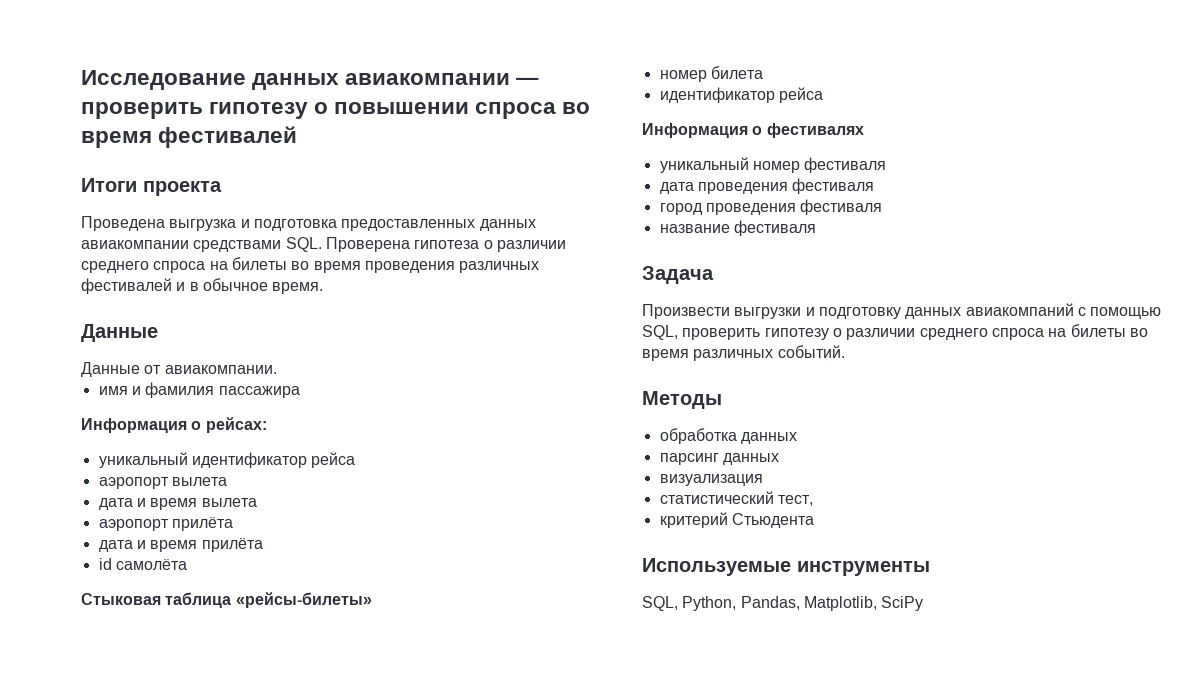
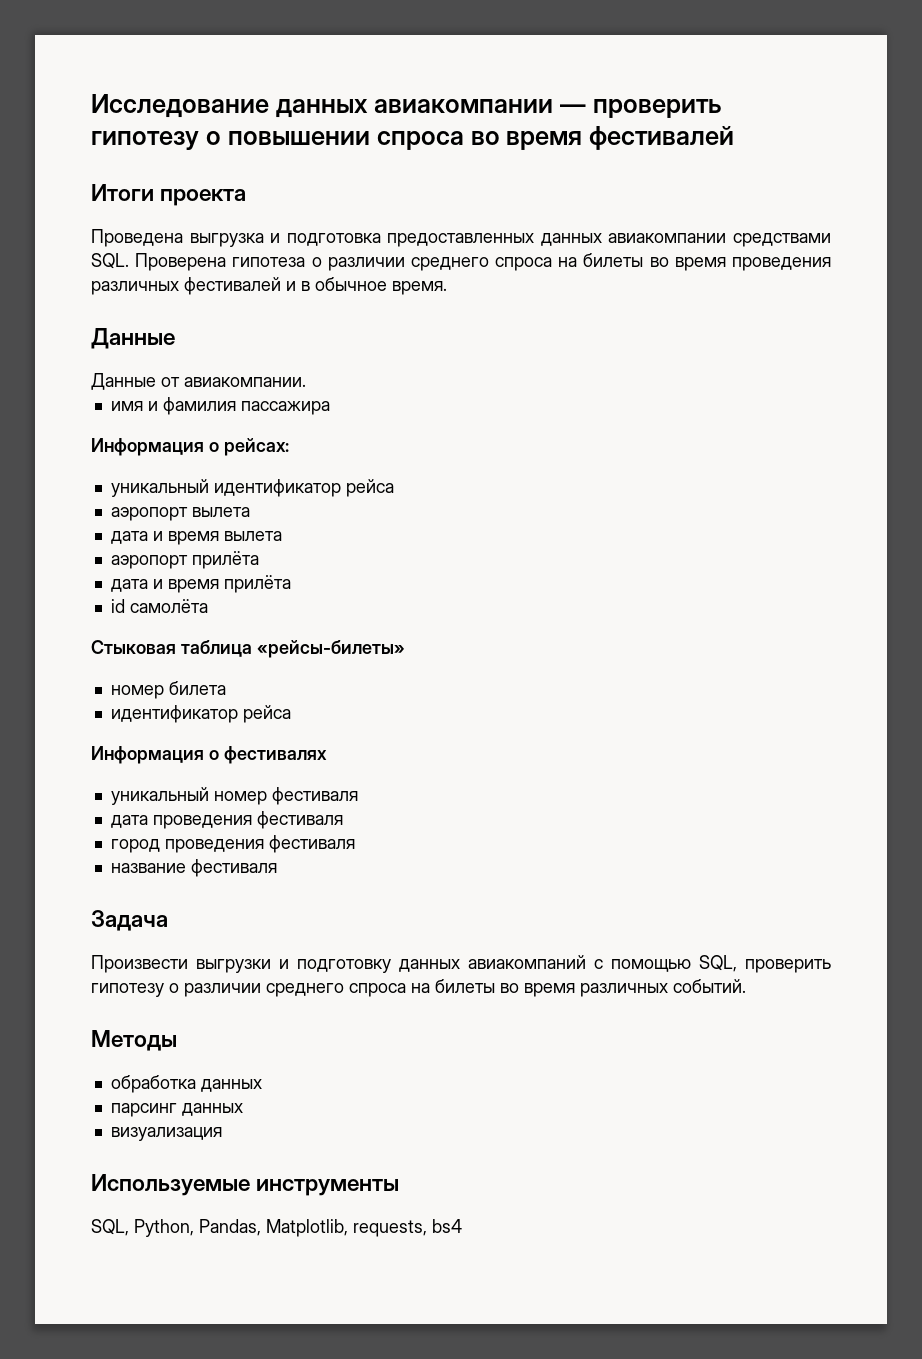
- статистический тест,
- критерий Стьюдента
- SQL, Python, Pandas, Matplotlib, SciPy
+ SQL, Python, Pandas, Matplotlib, requests, bs4

